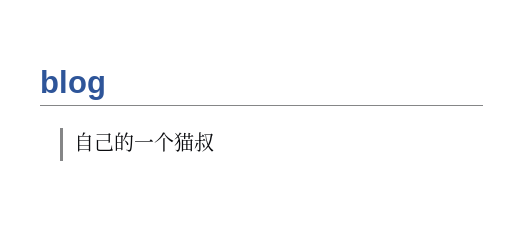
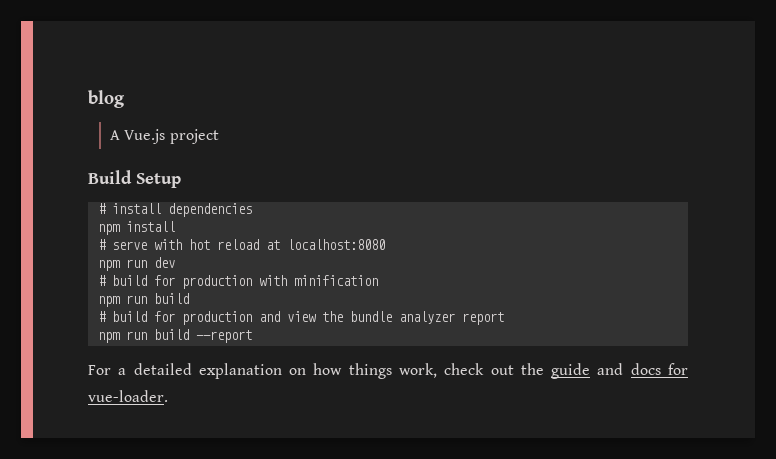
- 自己的一个猫叔
+ A Vue.js project
+ Build Setup
+ # install dependencies
+ npm install
+ # serve with hot reload at localhost:8080
+ npm run dev
+ # build for production with minification
+ npm run build
+ # build for production and view the bundle analyzer report
+ npm run build --report
+ For a detailed explanation on how things work, check out the guide and docs for vue-loader.

